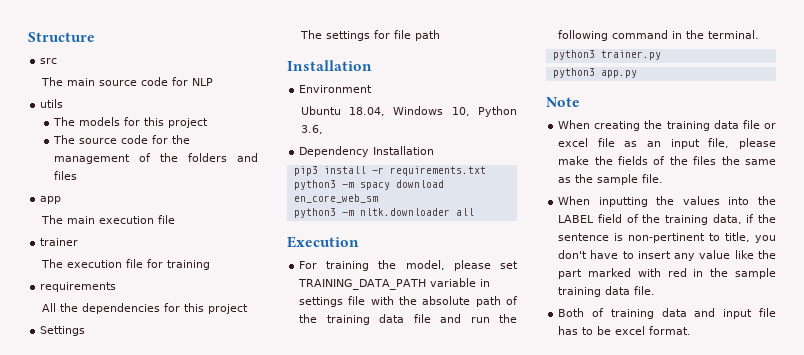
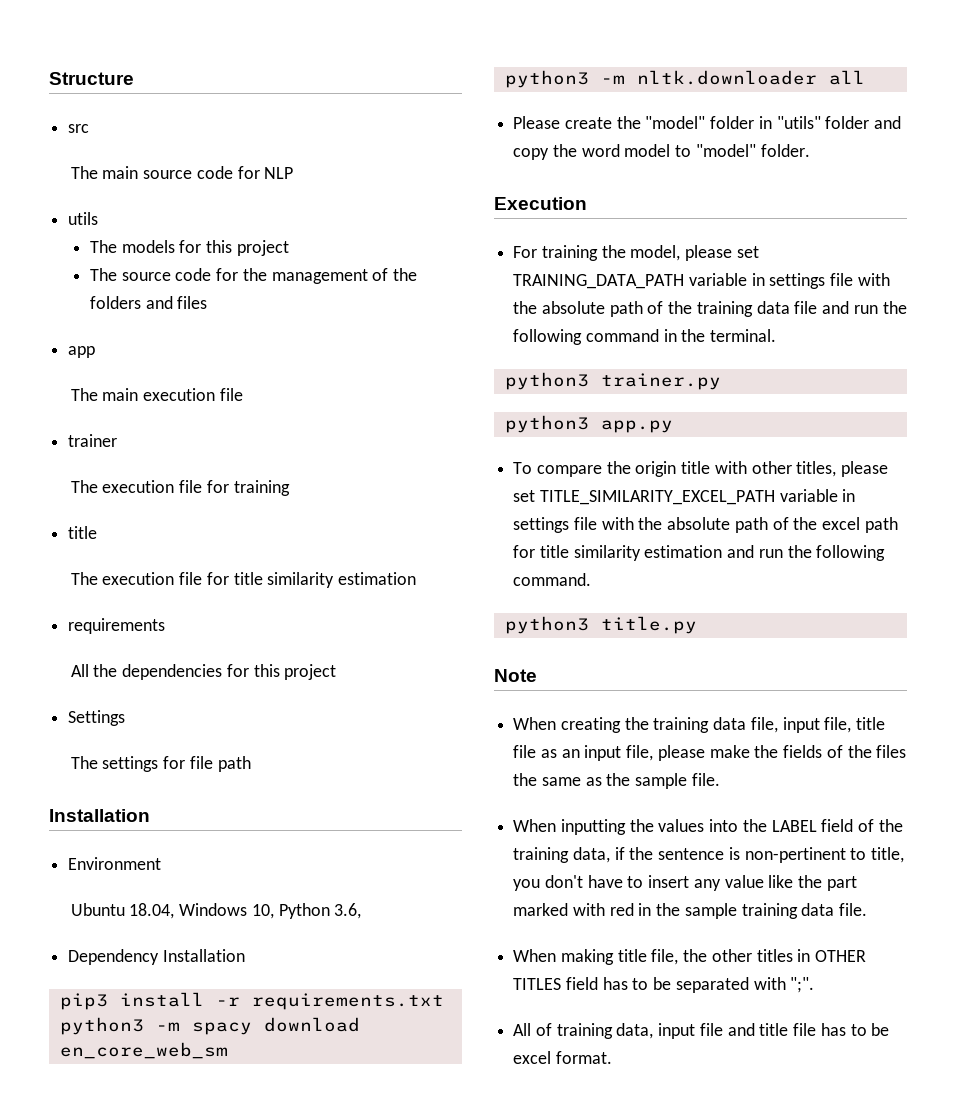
  The execution file for training
+ title
+ The execution file for title similarity estimation
+ Please create the "model" folder in "utils" folder and copy the word model to "model" folder.
+ To compare the origin title with other titles, please set TITLE_SIMILARITY_EXCEL_PATH variable in settings file with the absolute path of the excel path for title similarity estimation and run the following command.
+ python3 title.py
- When creating the training data file or excel file as an input file, please make the fields of the files the same as the sample file.
+ When creating the training data file, input file, title file as an input file, please make the fields of the files the same as the sample file.
- Both of training data and input file has to be excel format.
+ When making title file, the other titles in OTHER TITLES field has to be separated with ";".
+ All of training data, input file and title file has to be excel format.

